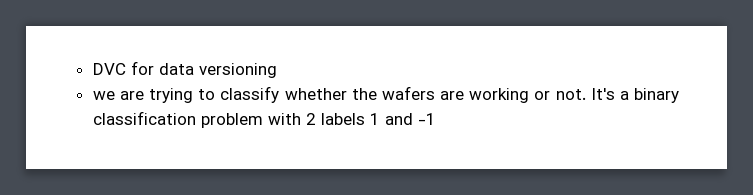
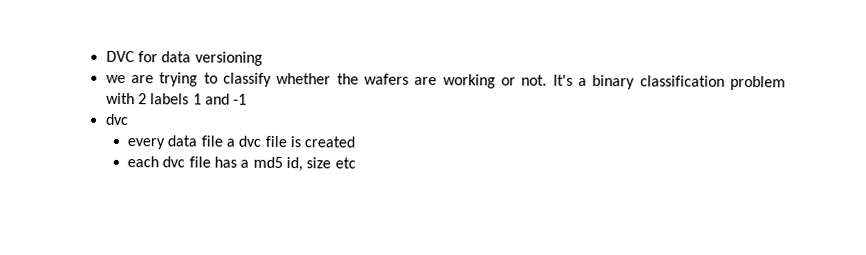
  It's a binary classification problem with 2 labels 1 and -1
+ dvc
+ every data file a dvc file is created
+ each dvc file has a md5 id, size etc

